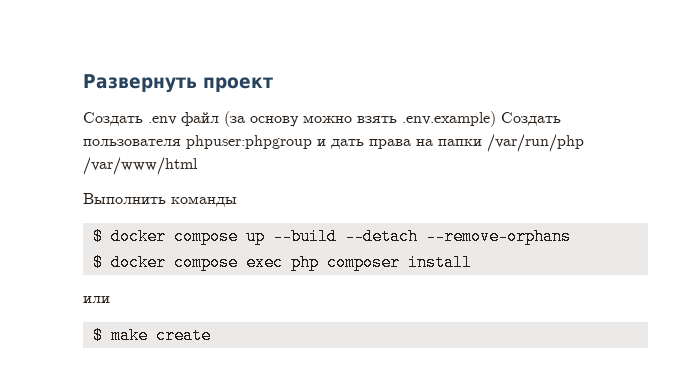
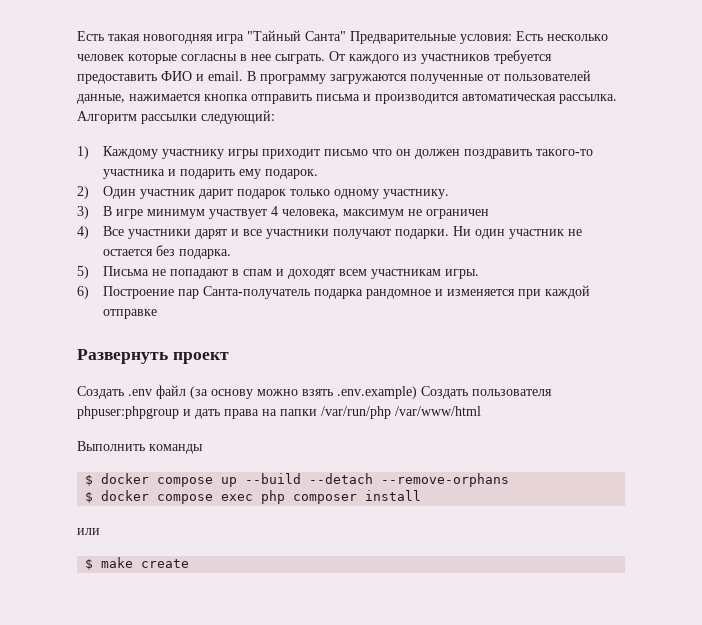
+ Есть такая новогодняя игра "Тайный Санта" Предварительные условия: Есть несколько человек которые согласны в нее сыграть. От каждого из участников требуется предоставить ФИО и email. В программу загружаются полученные от пользователей данные, нажимается кнопка отправить письма и производится автоматическая рассылка. Алгоритм рассылки следующий:
+ 1) Каждому участнику игры приходит письмо что он должен поздравить такого-то участника и подарить ему подарок.
+ 2) Один участник дарит подарок только одному участнику.
+ 3) В игре минимум участвует 4 человека, максимум не ограничен
+ 4) Все участники дарят и все участники получают подарки. Ни один участник не остается без подарка.
+ 5) Письма не попадают в спам и доходят всем участникам игры.
+ 6) Построение пар Санта-получатель подарка рандомное и изменяется при каждой отправке

